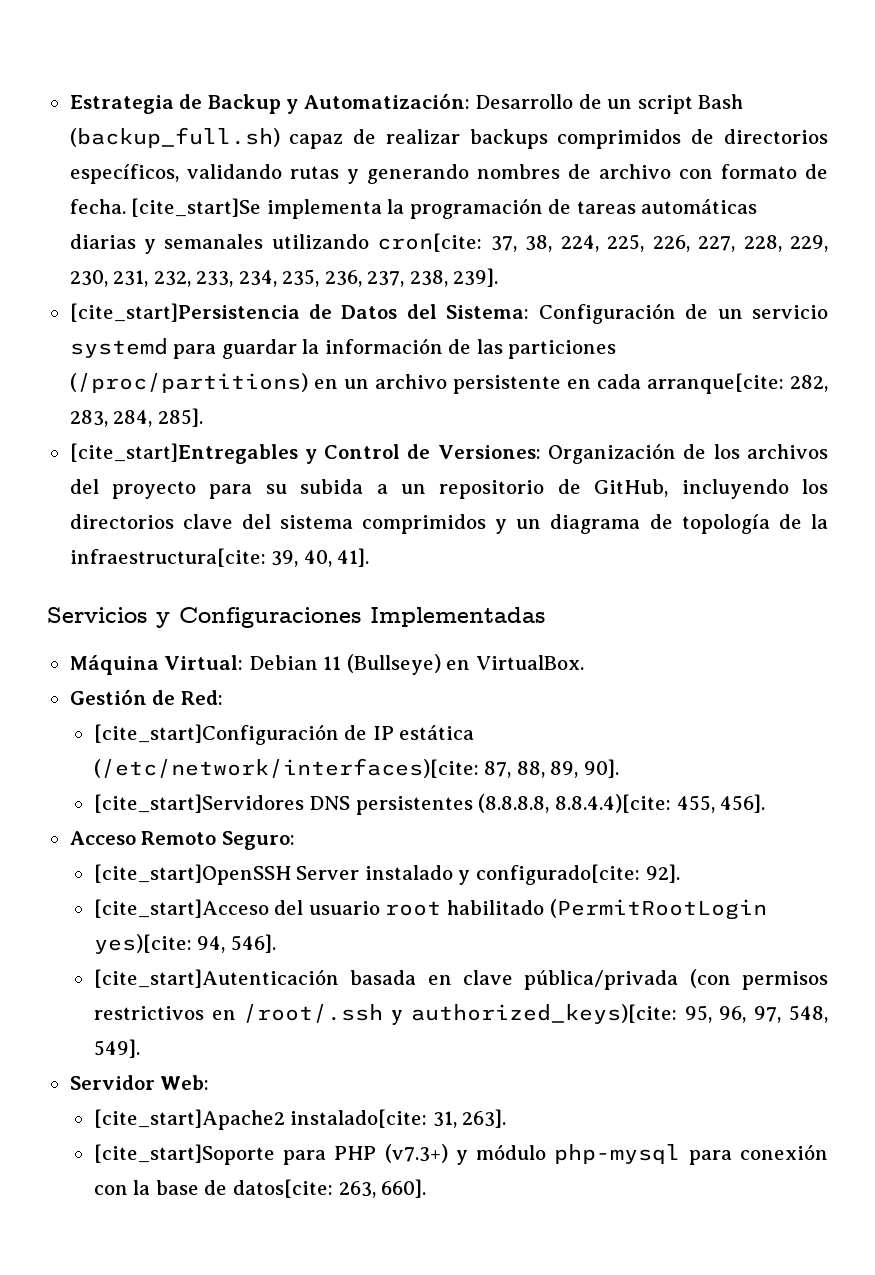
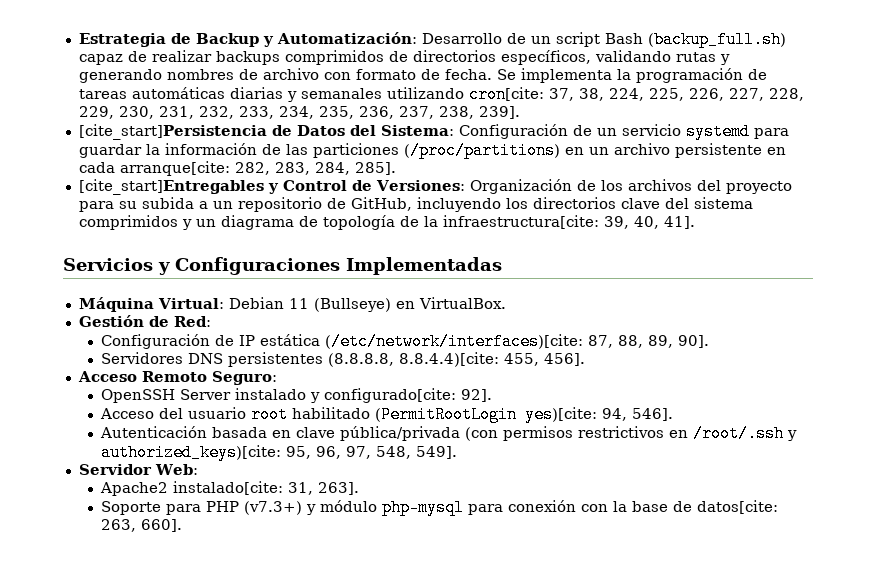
- [cite_start]Se implementa la programación de tareas automáticas diarias y semanales utilizando cron[cite: 37, 38, 224, 225, 226, 227, 228, 229, 230, 231, 232, 233, 234, 235, 236, 237, 238, 239].
+ Se implementa la programación de tareas automáticas diarias y semanales utilizando cron[cite: 37, 38, 224, 225, 226, 227, 228, 229, 230, 231, 232, 233, 234, 235, 236, 237, 238, 239].
- [cite_start]Configuración de IP estática (/etc/network/interfaces)[cite: 87, 88, 89, 90].
+ Configuración de IP estática (/etc/network/interfaces)[cite: 87, 88, 89, 90].
- [cite_start]Servidores DNS persistentes (8.8.8.8, 8.8.4.4)[cite: 455, 456].
+ Servidores DNS persistentes (8.8.8.8, 8.8.4.4)[cite: 455, 456].
- [cite_start]OpenSSH Server instalado y configurado[cite: 92].
+ OpenSSH Server instalado y configurado[cite: 92].
- [cite_start]Acceso del usuario root habilitado (PermitRootLogin yes)[cite: 94, 546].
+ Acceso del usuario root habilitado (PermitRootLogin yes)[cite: 94, 546].
- [cite_start]Autenticación basada en clave pública/privada (con permisos restrictivos en /root/.ssh y authorized_keys)[cite: 95, 96, 97, 548, 549].
+ Autenticación basada en clave pública/privada (con permisos restrictivos en /root/.ssh y authorized_keys)[cite: 95, 96, 97, 548, 549].
- [cite_start]Apache2 instalado[cite: 31, 263].
+ Apache2 instalado[cite: 31, 263].
- [cite_start]Soporte para PHP (v7.3+) y módulo php-mysql para conexión con la base de datos[cite: 263, 660].
+ Soporte para PHP (v7.3+) y módulo php-mysql para conexión con la base de datos[cite: 263, 660].

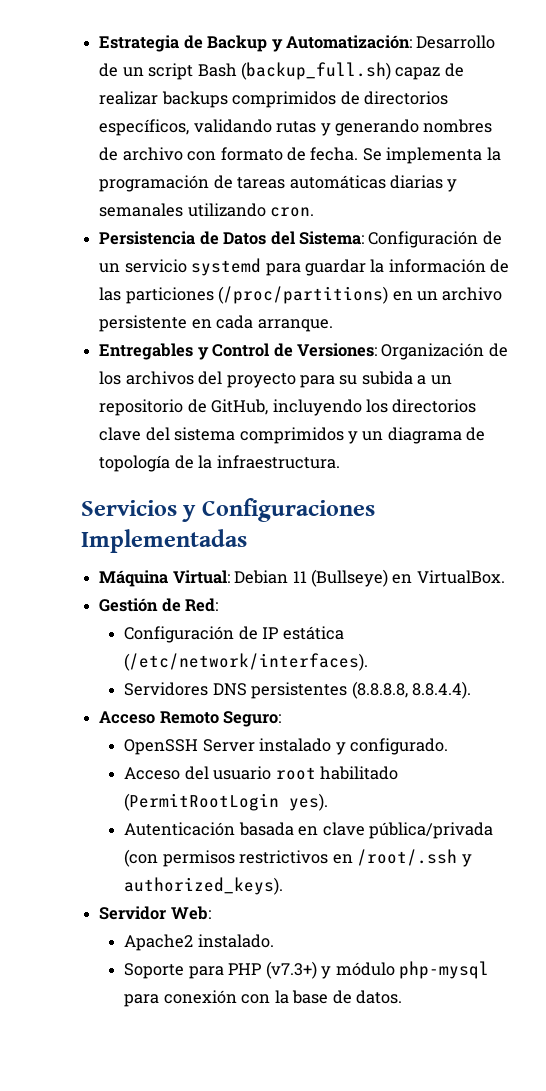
- Se implementa la programación de tareas automáticas diarias y semanales utilizando cron[cite: 37, 38, 224, 225, 226, 227, 228, 229, 230, 231, 232, 233, 234, 235, 236, 237, 238, 239].
- [cite_start]Persistencia de Datos del Sistema:
+ Se implementa la programación de tareas automáticas diarias y semanales utilizando cron.
+ Persistencia de Datos del Sistema:
- Configuración de un servicio systemd para guardar la información de las particiones (/proc/partitions) en un archivo persistente en cada arranque[cite: 282, 283, 284, 285].
- [cite_start]Entregables y Control de Versiones:
+ Configuración de un servicio systemd para guardar la información de las particiones (/proc/partitions) en un archivo persistente en cada arranque.
+ Entregables y Control de Versiones:
- Organización de los archivos del proyecto para su subida a un repositorio de GitHub, incluyendo los directorios clave del sistema comprimidos y un diagrama de topología de la infraestructura[cite: 39, 40, 41].
+ Organización de los archivos del proyecto para su subida a un repositorio de GitHub, incluyendo los directorios clave del sistema comprimidos y un diagrama de topología de la infraestructura.
- Configuración de IP estática (/etc/network/interfaces)[cite: 87, 88, 89, 90].
+ Configuración de IP estática (/etc/network/interfaces).
- Servidores DNS persistentes (8.8.8.8, 8.8.4.4)[cite: 455, 456].
+ Servidores DNS persistentes (8.8.8.8, 8.8.4.4).
- OpenSSH Server instalado y configurado[cite: 92].
+ OpenSSH Server instalado y configurado.
- Acceso del usuario root habilitado (PermitRootLogin yes)[cite: 94, 546].
+ Acceso del usuario root habilitado (PermitRootLogin yes).
- Autenticación basada en clave pública/privada (con permisos restrictivos en /root/.ssh y authorized_keys)[cite: 95, 96, 97, 548, 549].
+ Autenticación basada en clave pública/privada (con permisos restrictivos en /root/.ssh y authorized_keys).
- Apache2 instalado[cite: 31, 263].
+ Apache2 instalado.
- Soporte para PHP (v7.3+) y módulo php-mysql para conexión con la base de datos[cite: 263, 660].
+ Soporte para PHP (v7.3+) y módulo php-mysql para conexión con la base de datos.

